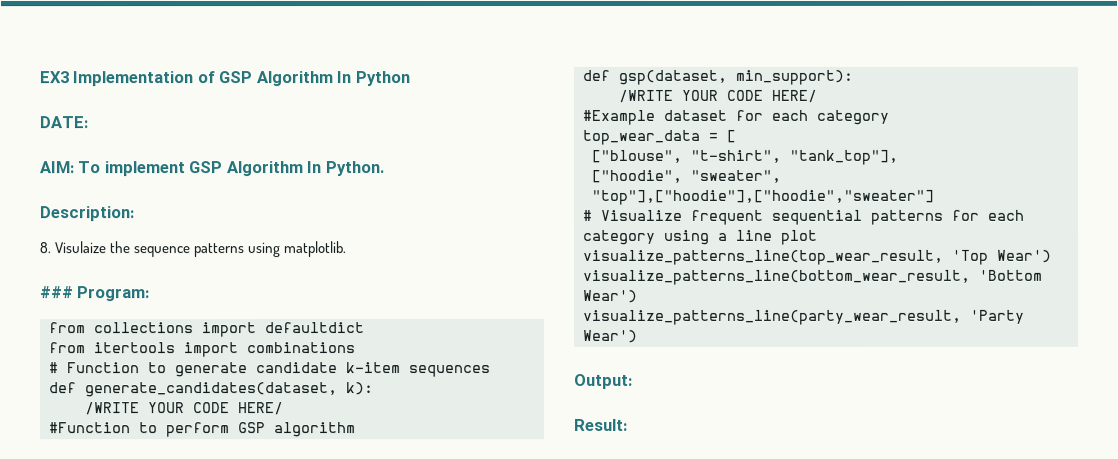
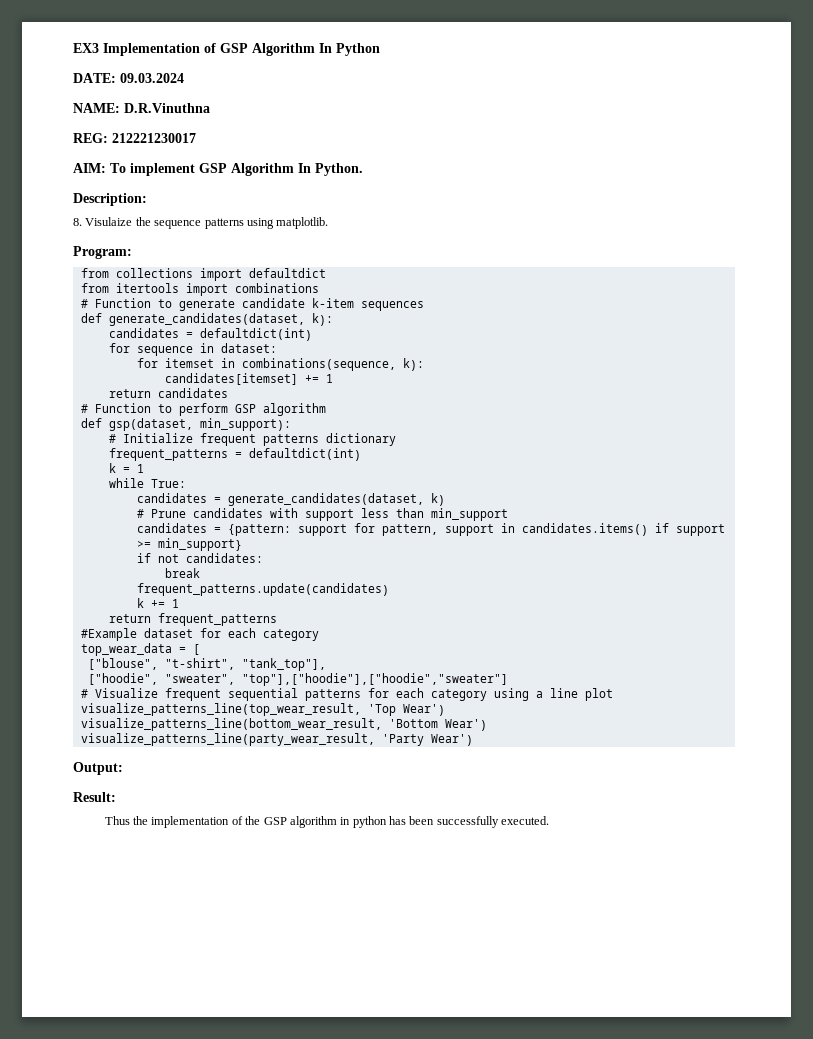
- DATE:
+ DATE: 09.03.2024
+ NAME: D.R.Vinuthna
+ REG: 212221230017
- ### Program:
+ Program:
  def generate_candidates(dataset, k):
- /WRITE YOUR CODE HERE/
- #Function to perform GSP algorithm
+ candidates = defaultdict(int)
+ for sequence in dataset:
+ for itemset in combinations(sequence, k):
+ candidates[itemset] += 1
+ return candidates
+ # Function to perform GSP algorithm
  def gsp(dataset, min_support):
- /WRITE YOUR CODE HERE/
+ # Initialize frequent patterns dictionary
+ frequent_patterns = defaultdict(int)
+ k = 1
+ while True:
+ candidates = generate_candidates(dataset, k)
+ # Prune candidates with support less than min_support
+ candidates = {pattern: support for pattern, support in candidates.items() if support >= min_support}
+ if not candidates:
+ break
+ frequent_patterns.update(candidates)
+ k += 1
+ return frequent_patterns
+ Thus the implementation of the GSP algorithm in python has been successfully executed.

